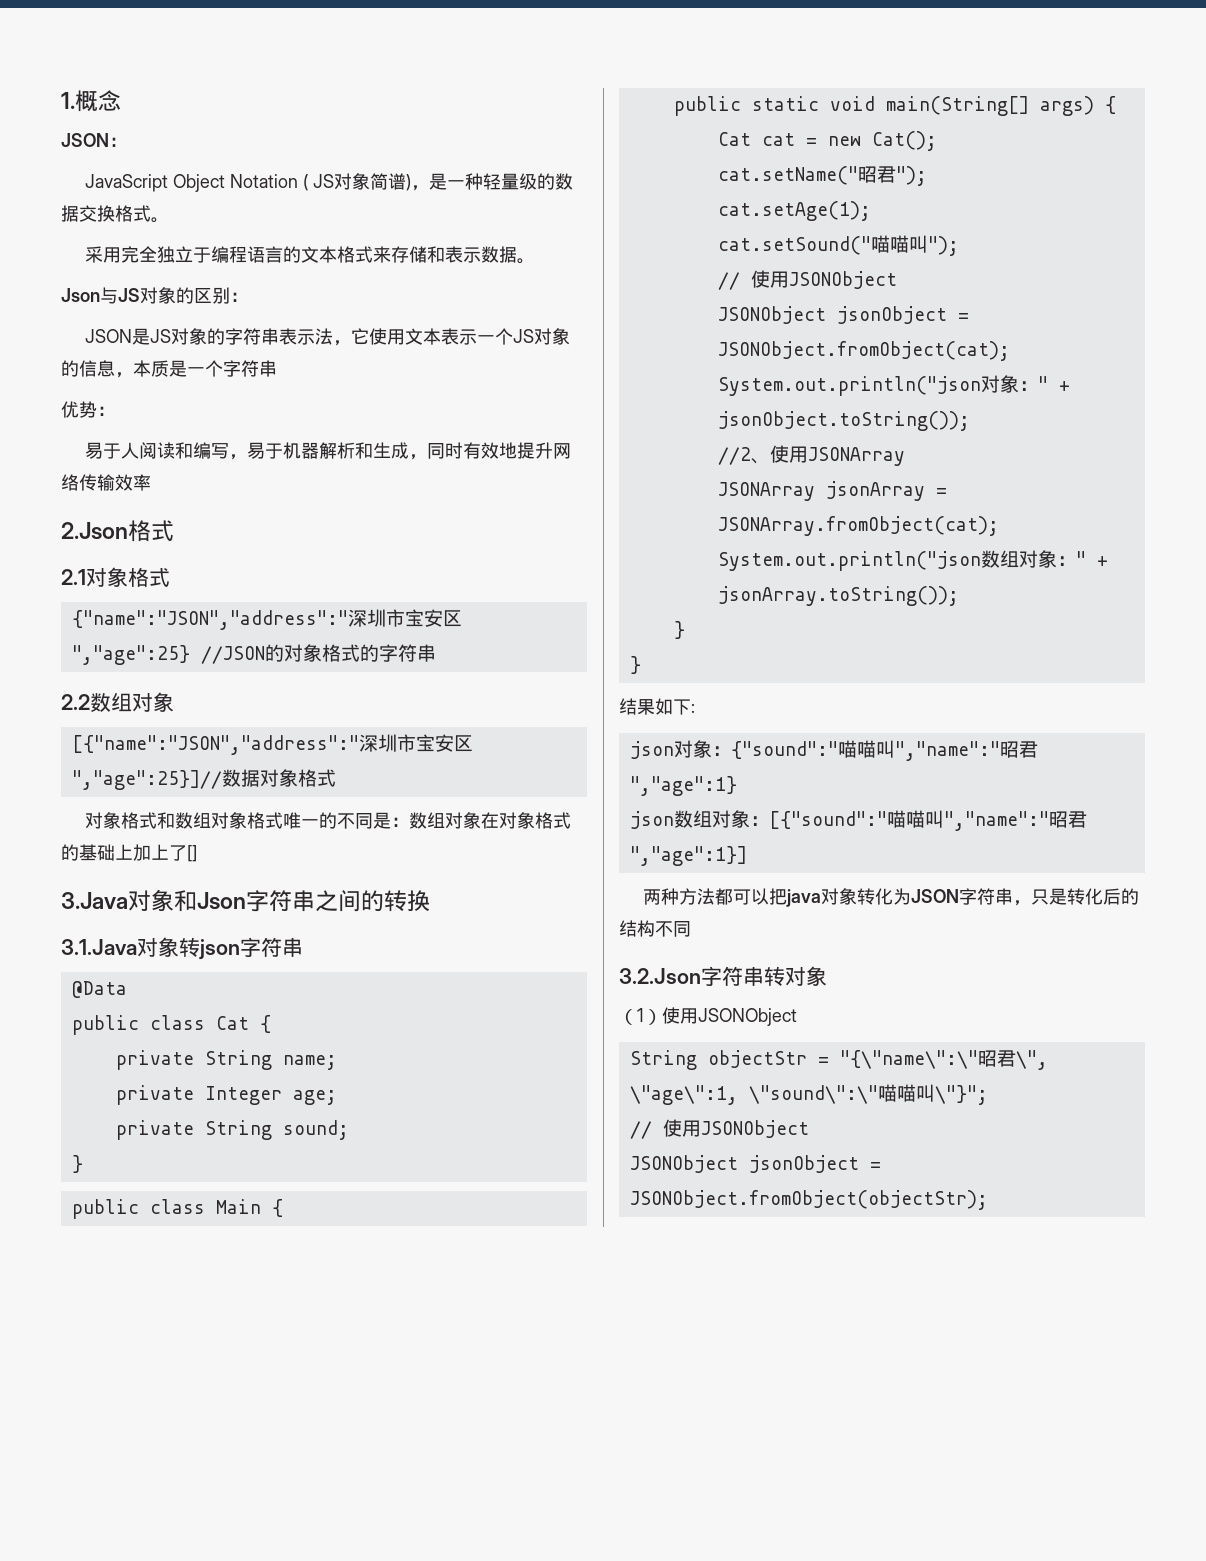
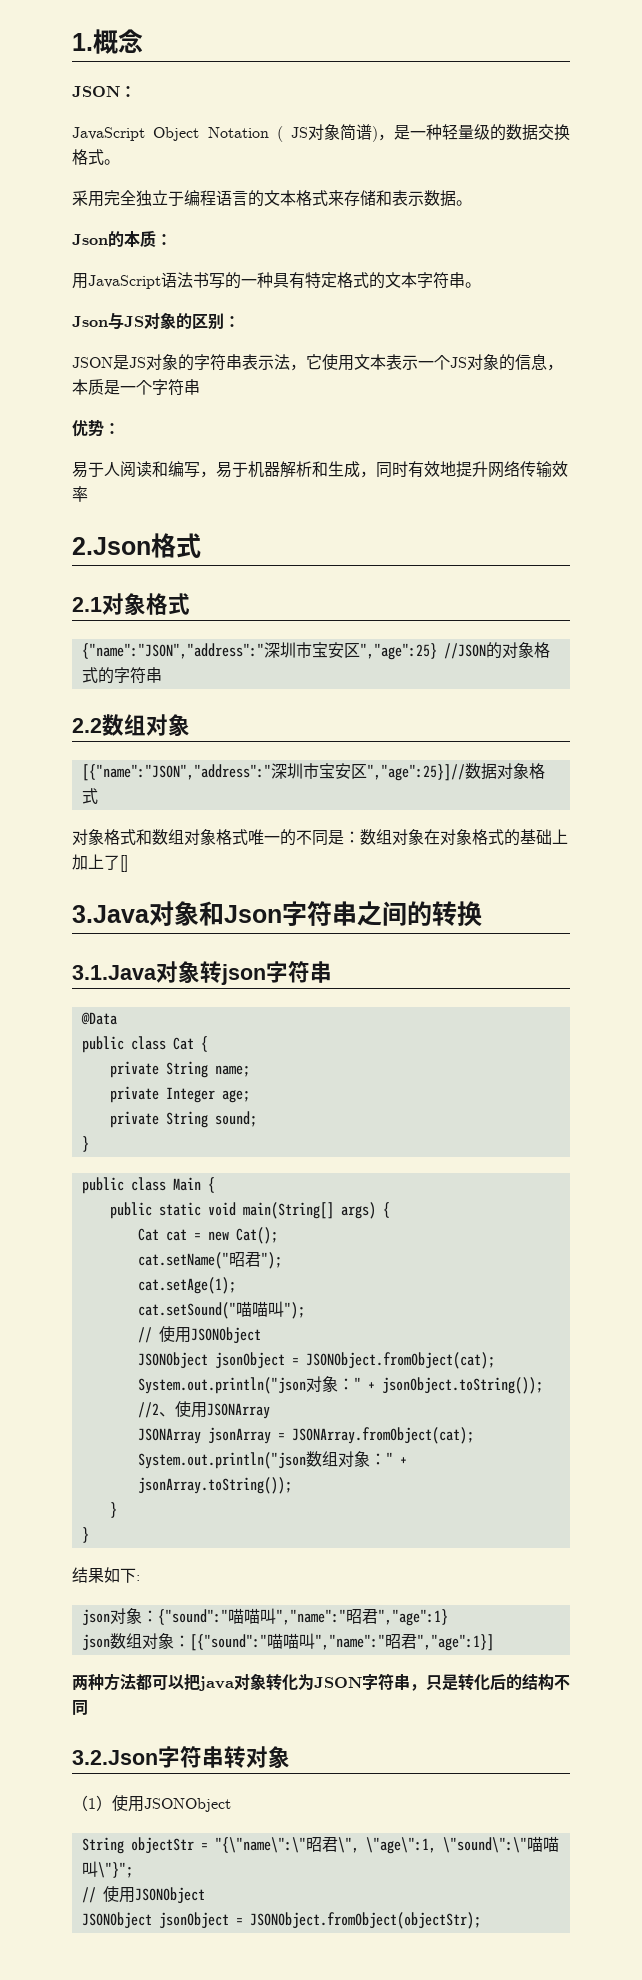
+ Json的本质：
+ 用JavaScript语法书写的一种具有特定格式的文本字符串。

